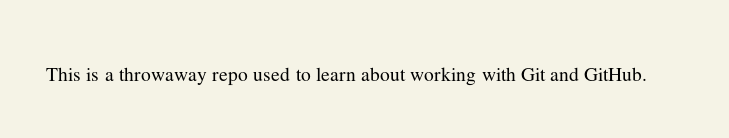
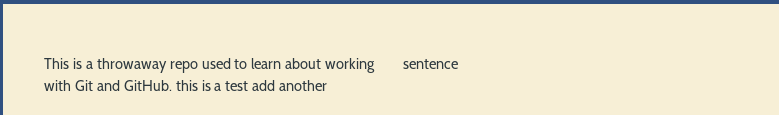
- This is a throwaway repo used to learn about working with Git and GitHub.
+ This is a throwaway repo used to learn about working with Git and GitHub. this is a test add another sentence

